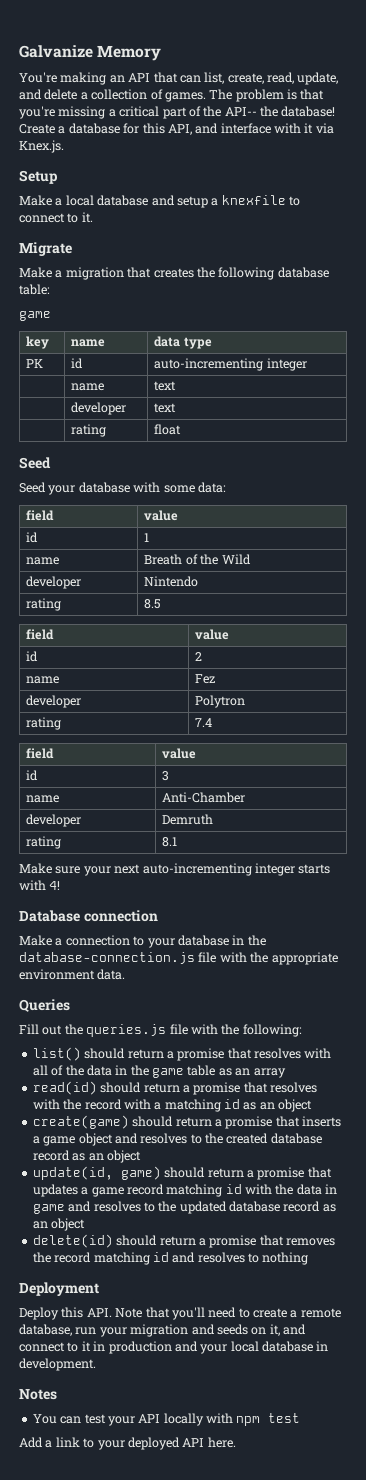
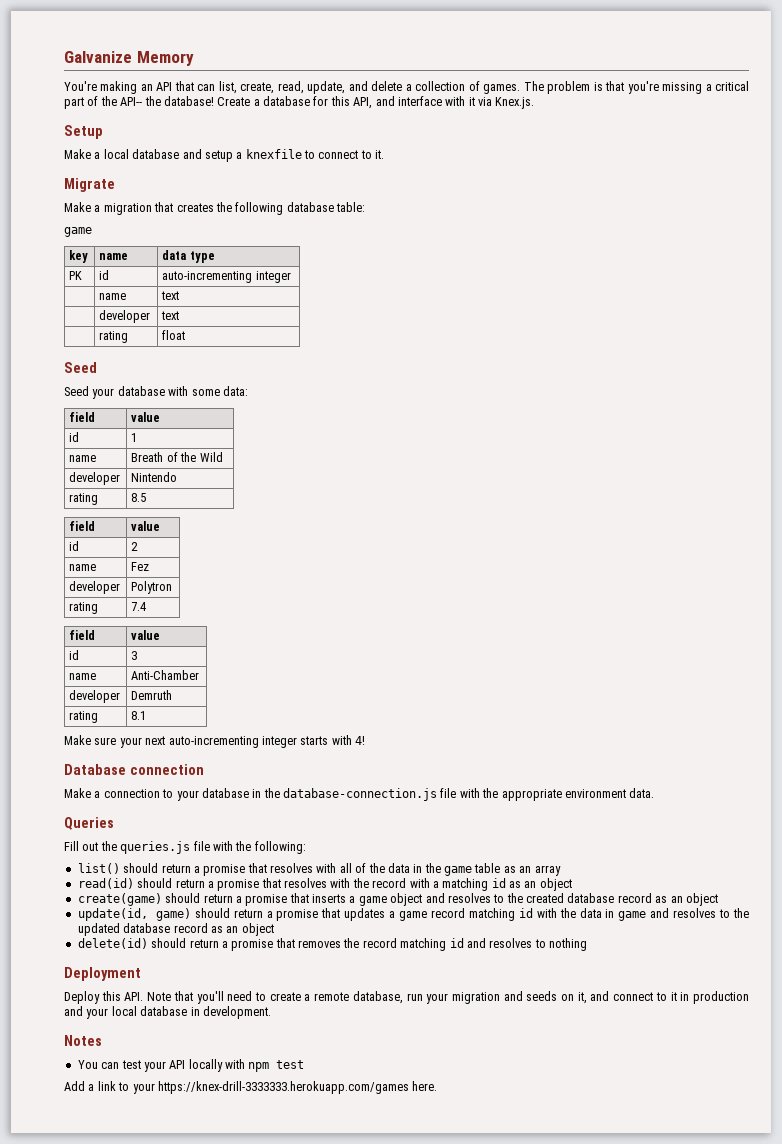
- Add a link to your deployed API here.
+ Add a link to your https://knex-drill-3333333.herokuapp.com/games here.

